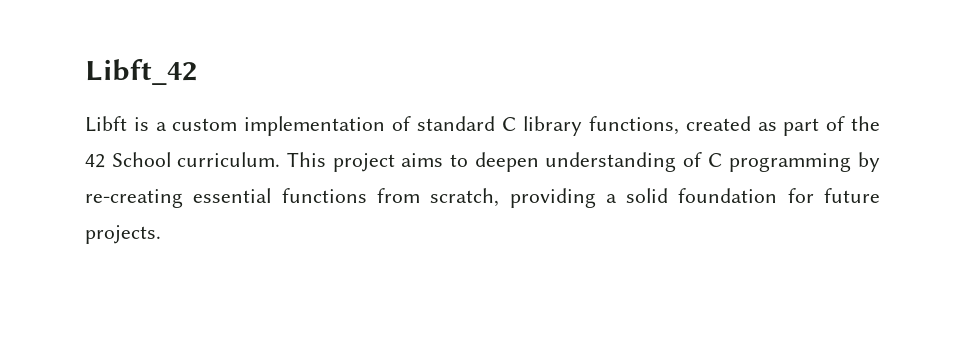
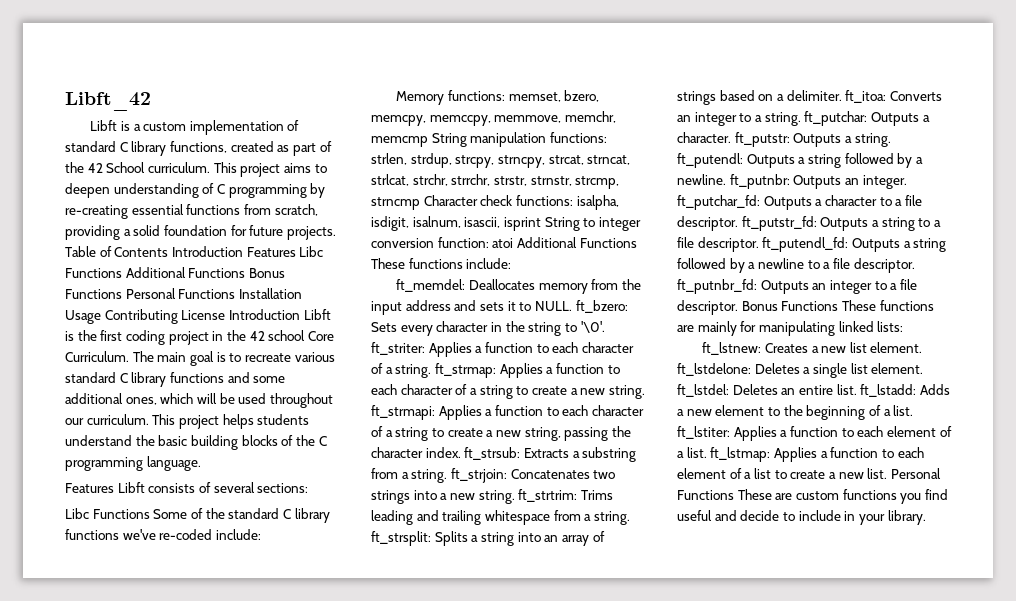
+ Table of Contents Introduction Features Libc Functions Additional Functions Bonus Functions Personal Functions Installation Usage Contributing License Introduction Libft is the first coding project in the 42 school Core Curriculum. The main goal is to recreate various standard C library functions and some additional ones, which will be used throughout our curriculum. This project helps students understand the basic building blocks of the C programming language.
+ Features Libft consists of several sections:
+ Libc Functions Some of the standard C library functions we've re-coded include:
+ Memory functions: memset, bzero, memcpy, memccpy, memmove, memchr, memcmp String manipulation functions: strlen, strdup, strcpy, strncpy, strcat, strncat, strlcat, strchr, strrchr, strstr, strnstr, strcmp, strncmp Character check functions: isalpha, isdigit, isalnum, isascii, isprint String to integer conversion function: atoi Additional Functions These functions include:
+ ft_memdel: Deallocates memory from the input address and sets it to NULL. ft_bzero: Sets every character in the string to '\0'. ft_striter: Applies a function to each character of a string. ft_strmap: Applies a function to each character of a string to create a new string. ft_strmapi: Applies a function to each character of a string to create a new string, passing the character index. ft_strsub: Extracts a substring from a string. ft_strjoin: Concatenates two strings into a new string. ft_strtrim: Trims leading and trailing whitespace from a string. ft_strsplit: Splits a string into an array of strings based on a delimiter. ft_itoa: Converts an integer to a string. ft_putchar: Outputs a character. ft_putstr: Outputs a string. ft_putendl: Outputs a string followed by a newline. ft_putnbr: Outputs an integer. ft_putchar_fd: Outputs a character to a file descriptor. ft_putstr_fd: Outputs a string to a file descriptor. ft_putendl_fd: Outputs a string followed by a newline to a file descriptor. ft_putnbr_fd: Outputs an integer to a file descriptor. Bonus Functions These functions are mainly for manipulating linked lists:
+ ft_lstnew: Creates a new list element. ft_lstdelone: Deletes a single list element. ft_lstdel: Deletes an entire list. ft_lstadd: Adds a new element to the beginning of a list. ft_lstiter: Applies a function to each element of a list. ft_lstmap: Applies a function to each element of a list to create a new list. Personal Functions These are custom functions you find useful and decide to include in your library.

